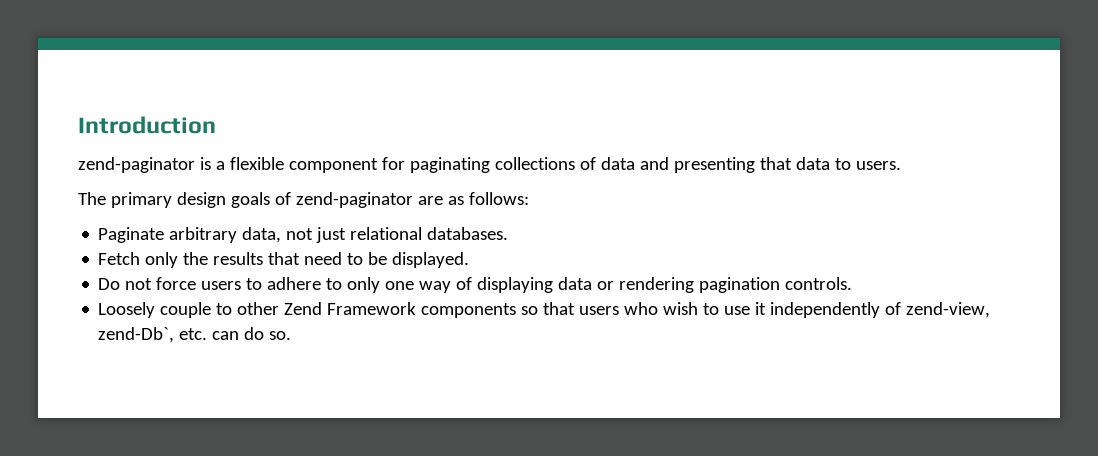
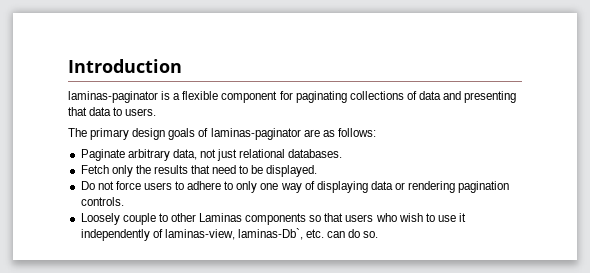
- zend-paginator is a flexible component for paginating collections of data and presenting that data to users.
+ laminas-paginator is a flexible component for paginating collections of data and presenting that data to users.
- The primary design goals of zend-paginator are as follows:
+ The primary design goals of laminas-paginator are as follows:
- Loosely couple to other Zend Framework components so that users who wish to use it independently of zend-view, zend-Db`, etc. can do so.
+ Loosely couple to other Laminas components so that users who wish to use it independently of laminas-view, laminas-Db`, etc. can do so.

